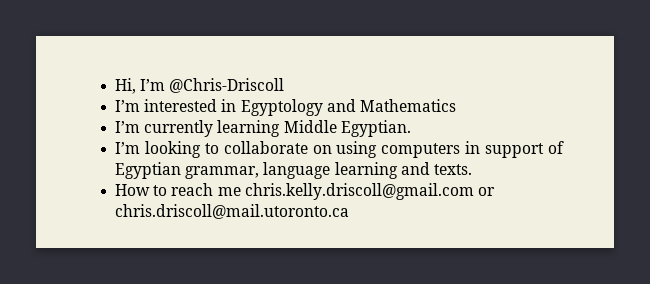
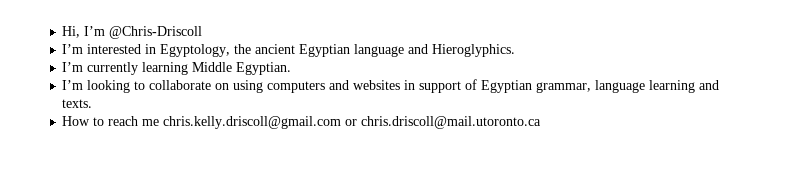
- I’m interested in Egyptology and Mathematics
+ I’m interested in Egyptology, the ancient Egyptian language and Hieroglyphics.
- I’m looking to collaborate on using computers in support of Egyptian grammar, language learning and texts.
+ I’m looking to collaborate on using computers and websites in support of Egyptian grammar, language learning and texts.

